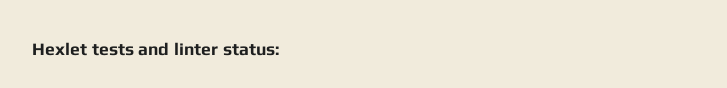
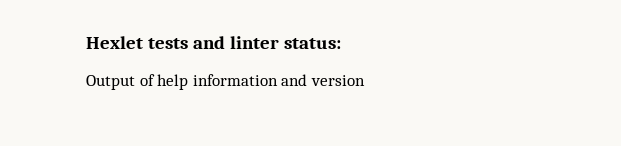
+ Output of help information and version

